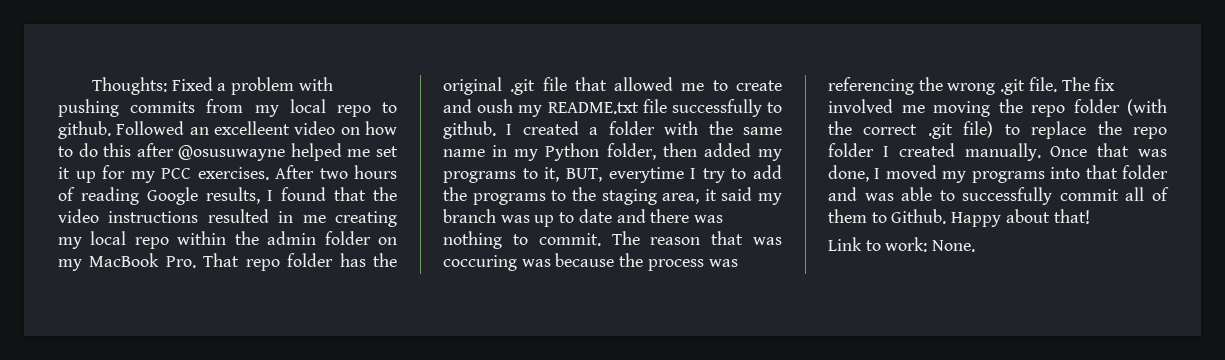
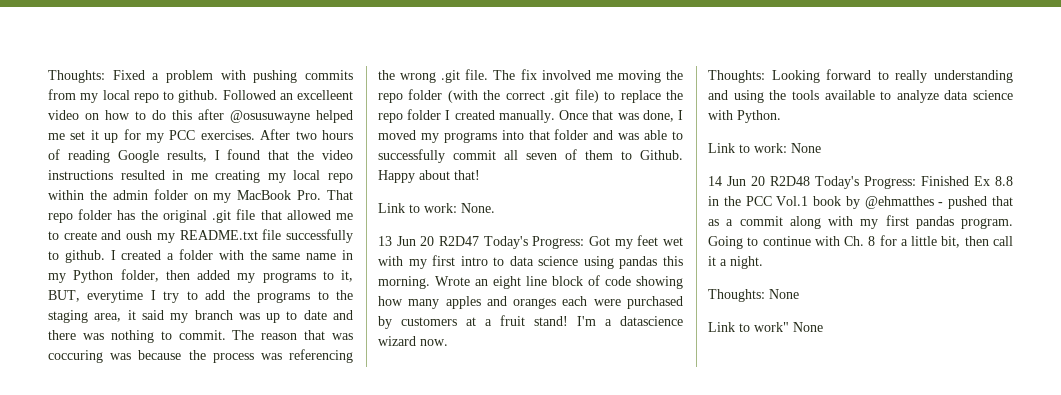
- Once that was done, I moved my programs into that folder and was able to successfully commit all of them to Github.
+ Once that was done, I moved my programs into that folder and was able to successfully commit all seven of them to Github.
+ 13 Jun 20 R2D47 Today's Progress: Got my feet wet with my first intro to data science using pandas this morning. Wrote an eight line block of code showing how many apples and oranges each were purchased by customers at a fruit stand! I'm a datascience wizard now.
+ Thoughts: Looking forward to really understanding and using the tools available to analyze data science with Python.
+ Link to work: None
+ 14 Jun 20 R2D48 Today's Progress: Finished Ex 8.8 in the PCC Vol.1 book by @ehmatthes - pushed that as a commit along with my first pandas program. Going to continue with Ch. 8 for a little bit, then call it a night.
+ Thoughts: None
+ Link to work" None

